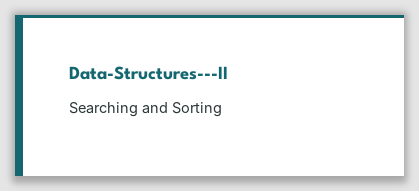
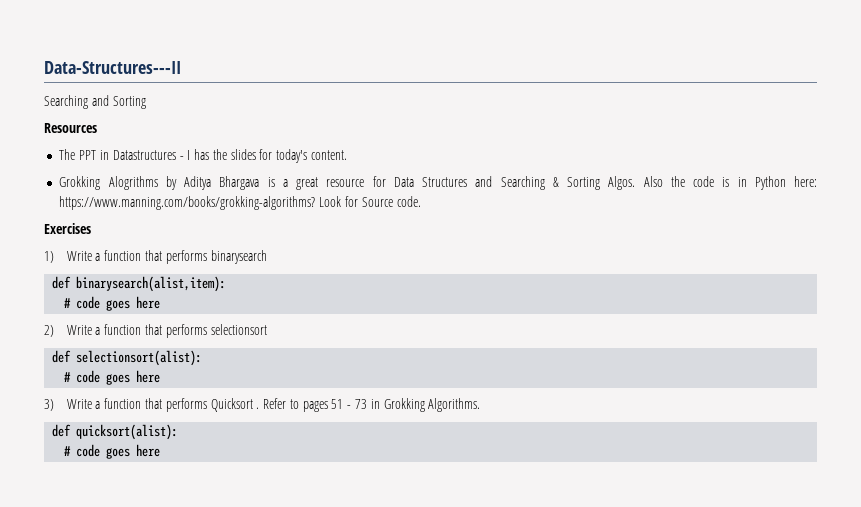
+ Resources
+ The PPT in Datastructures - I has the slides for today's content.
+ Grokking Alogrithms by Aditya Bhargava is a great resource for Data Structures and Searching & Sorting Algos. Also the code is in Python here: https://www.manning.com/books/grokking-algorithms? Look for Source code.
+ Exercises
+ 1) Write a function that performs binarysearch
+ def binarysearch(alist,item):
+ # code goes here
+ 2) Write a function that performs selectionsort
+ def selectionsort(alist):
+ # code goes here
+ 3) Write a function that performs Quicksort . Refer to pages 51 - 73 in Grokking Algorithms.
+ def quicksort(alist):
+ # code goes here

